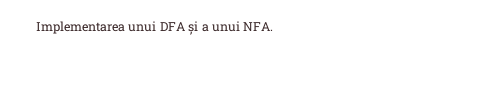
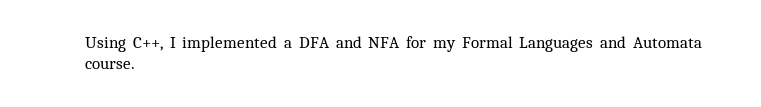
- Implementarea unui DFA și a unui NFA.
+ Using C++, I implemented a DFA and NFA for my Formal Languages and Automata course.

